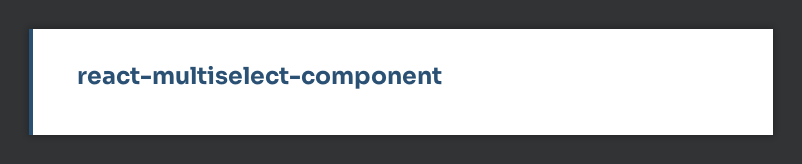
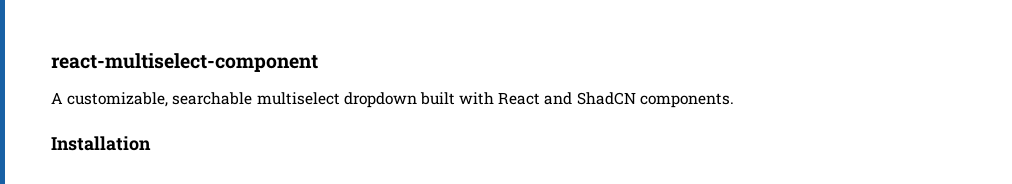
+ A customizable, searchable multiselect dropdown built with React and ShadCN components.
+ Installation

